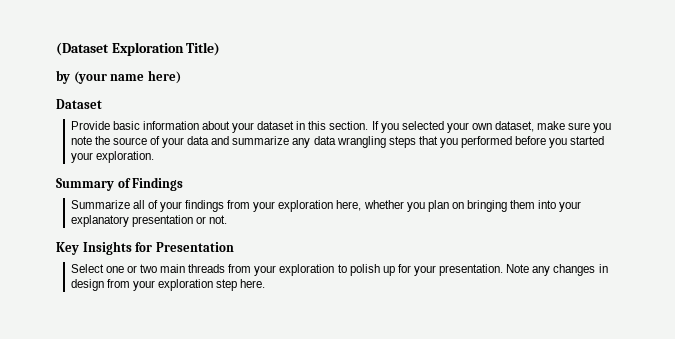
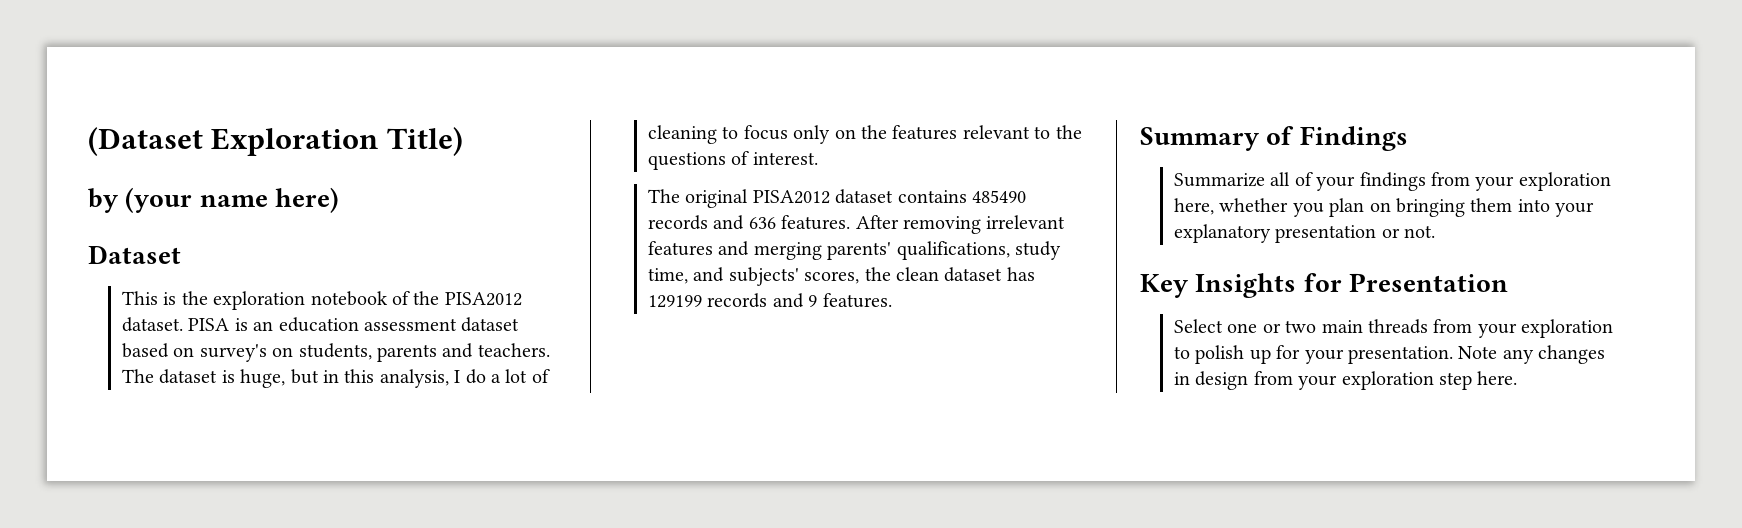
- Provide basic information about your dataset in this section. If you selected your own dataset, make sure you note the source of your data and summarize any data wrangling steps that you performed before you started your exploration.
+ This is the exploration notebook of the PISA2012 dataset. PISA is an education assessment dataset based on survey's on students, parents and teachers. The dataset is huge, but in this analysis, I do a lot of cleaning to focus only on the features relevant to the questions of interest.
+ The original PISA2012 dataset contains 485490 records and 636 features. After removing irrelevant features and merging parents' qualifications, study time, and subjects' scores, the clean dataset has 129199 records and 9 features.

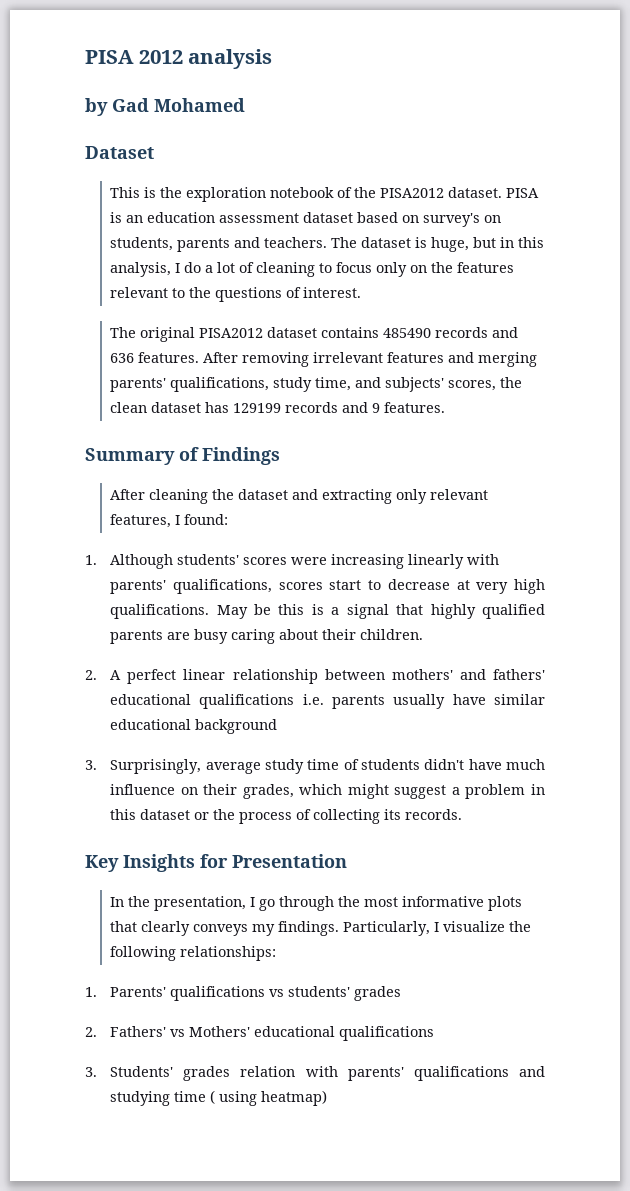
- (Dataset Exploration Title)
- by (your name here)
+ PISA 2012 analysis
+ by Gad Mohamed
- Summarize all of your findings from your exploration here, whether you plan on bringing them into your explanatory presentation or not.
+ After cleaning the dataset and extracting only relevant features, I found:
+ 1. Although students' scores were increasing linearly with parents' qualifications, scores start to decrease at very high qualifications. May be this is a signal that highly qualified parents are busy caring about their children.
+ 2. A perfect linear relationship between mothers' and fathers' educational qualifications i.e. parents usually have similar educational background
+ 3. Surprisingly, average study time of students didn't have much influence on their grades, which might suggest a problem in this dataset or the process of collecting its records.
  Key Insights for Presentation
- Select one or two main threads from your exploration to polish up for your presentation. Note any changes in design from your exploration step here.
+ In the presentation, I go through the most informative plots that clearly conveys my findings. Particularly, I visualize the following relationships:
+ 1. Parents' qualifications vs students' grades
+ 2. Fathers' vs Mothers' educational qualifications
+ 3. Students' grades relation with parents' qualifications and studying time ( using heatmap)

